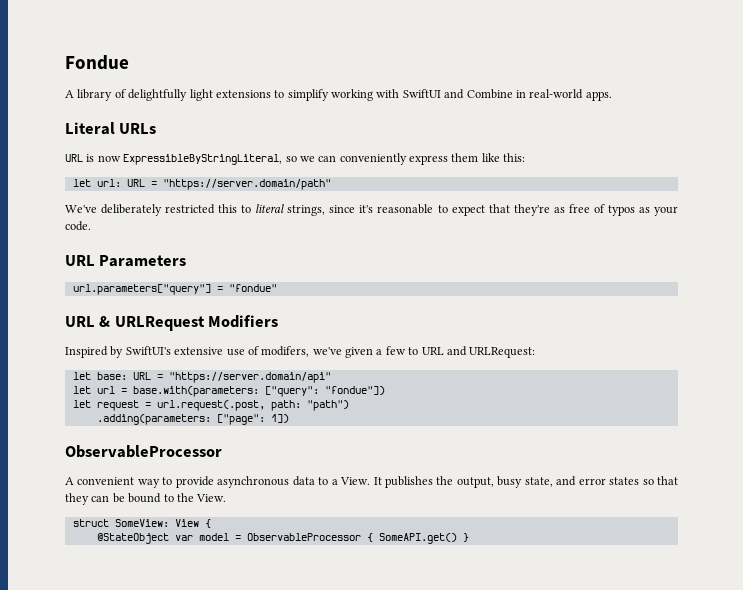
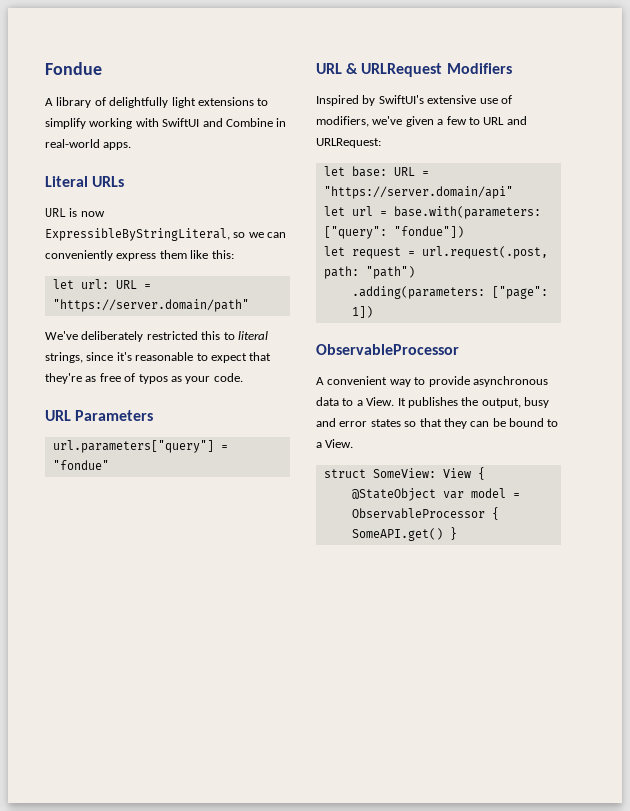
- Inspired by SwiftUI's extensive use of modifers, we've given a few to URL and URLRequest:
+ Inspired by SwiftUI's extensive use of modifiers, we've given a few to URL and URLRequest:
- It publishes the output, busy state, and error states so that they can be bound to the View.
+ It publishes the output, busy and error states so that they can be bound to a View.

